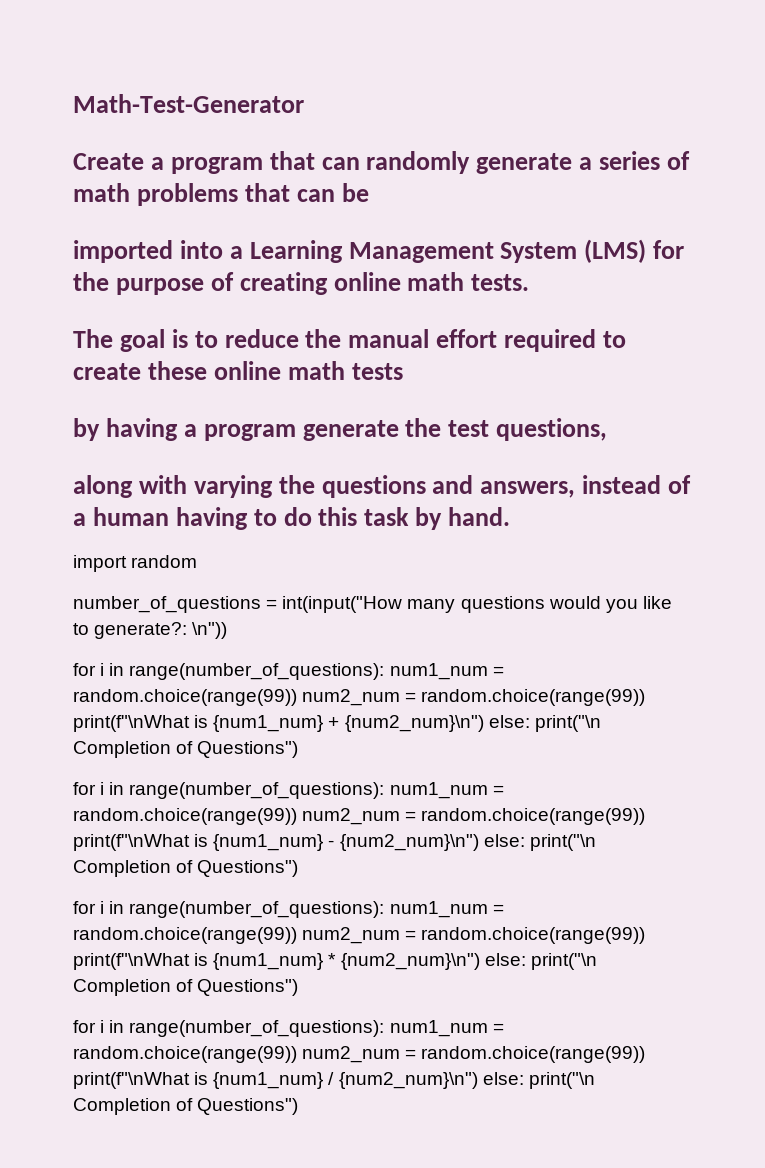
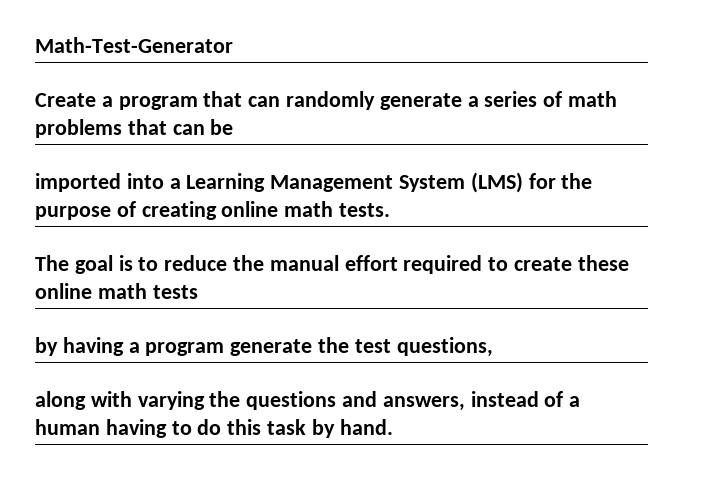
- import random
- number_of_questions = int(input("How many questions would you like to generate?: \n"))
- for i in range(number_of_questions): num1_num = random.choice(range(99)) num2_num = random.choice(range(99)) print(f"\nWhat is {num1_num} + {num2_num}\n") else: print("\n Completion of Questions")
- for i in range(number_of_questions): num1_num = random.choice(range(99)) num2_num = random.choice(range(99)) print(f"\nWhat is {num1_num} - {num2_num}\n") else: print("\n Completion of Questions")
- for i in range(number_of_questions): num1_num = random.choice(range(99)) num2_num = random.choice(range(99)) print(f"\nWhat is {num1_num} * {num2_num}\n") else: print("\n Completion of Questions")
- for i in range(number_of_questions): num1_num = random.choice(range(99)) num2_num = random.choice(range(99)) print(f"\nWhat is {num1_num} / {num2_num}\n") else: print("\n Completion of Questions")

